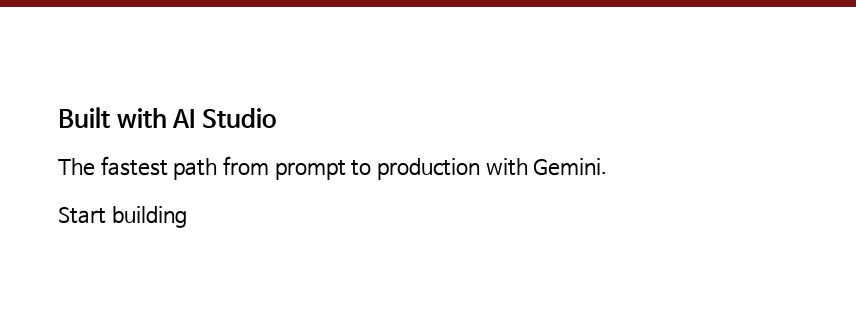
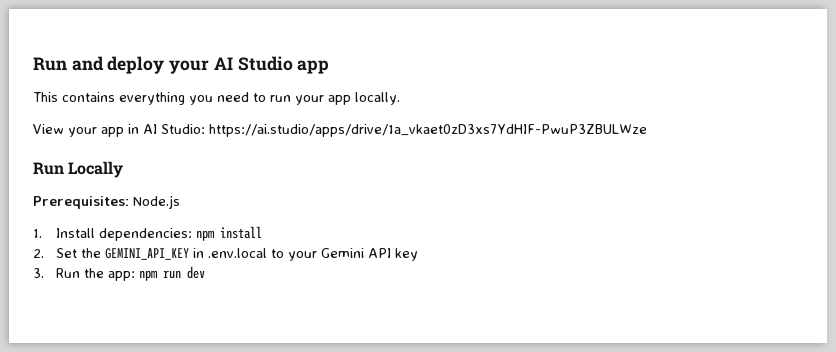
- Built with AI Studio
- The fastest path from prompt to production with Gemini.
- Start building
+ Run and deploy your AI Studio app
+ This contains everything you need to run your app locally.
+ View your app in AI Studio: https://ai.studio/apps/drive/1a_vkaet0zD3xs7YdHIF-PwuP3ZBULWze
+ Run Locally
+ Prerequisites: Node.js
+ 1. Install dependencies: npm install
+ 2. Set the GEMINI_API_KEY in .env.local to your Gemini API key
+ 3. Run the app: npm run dev

